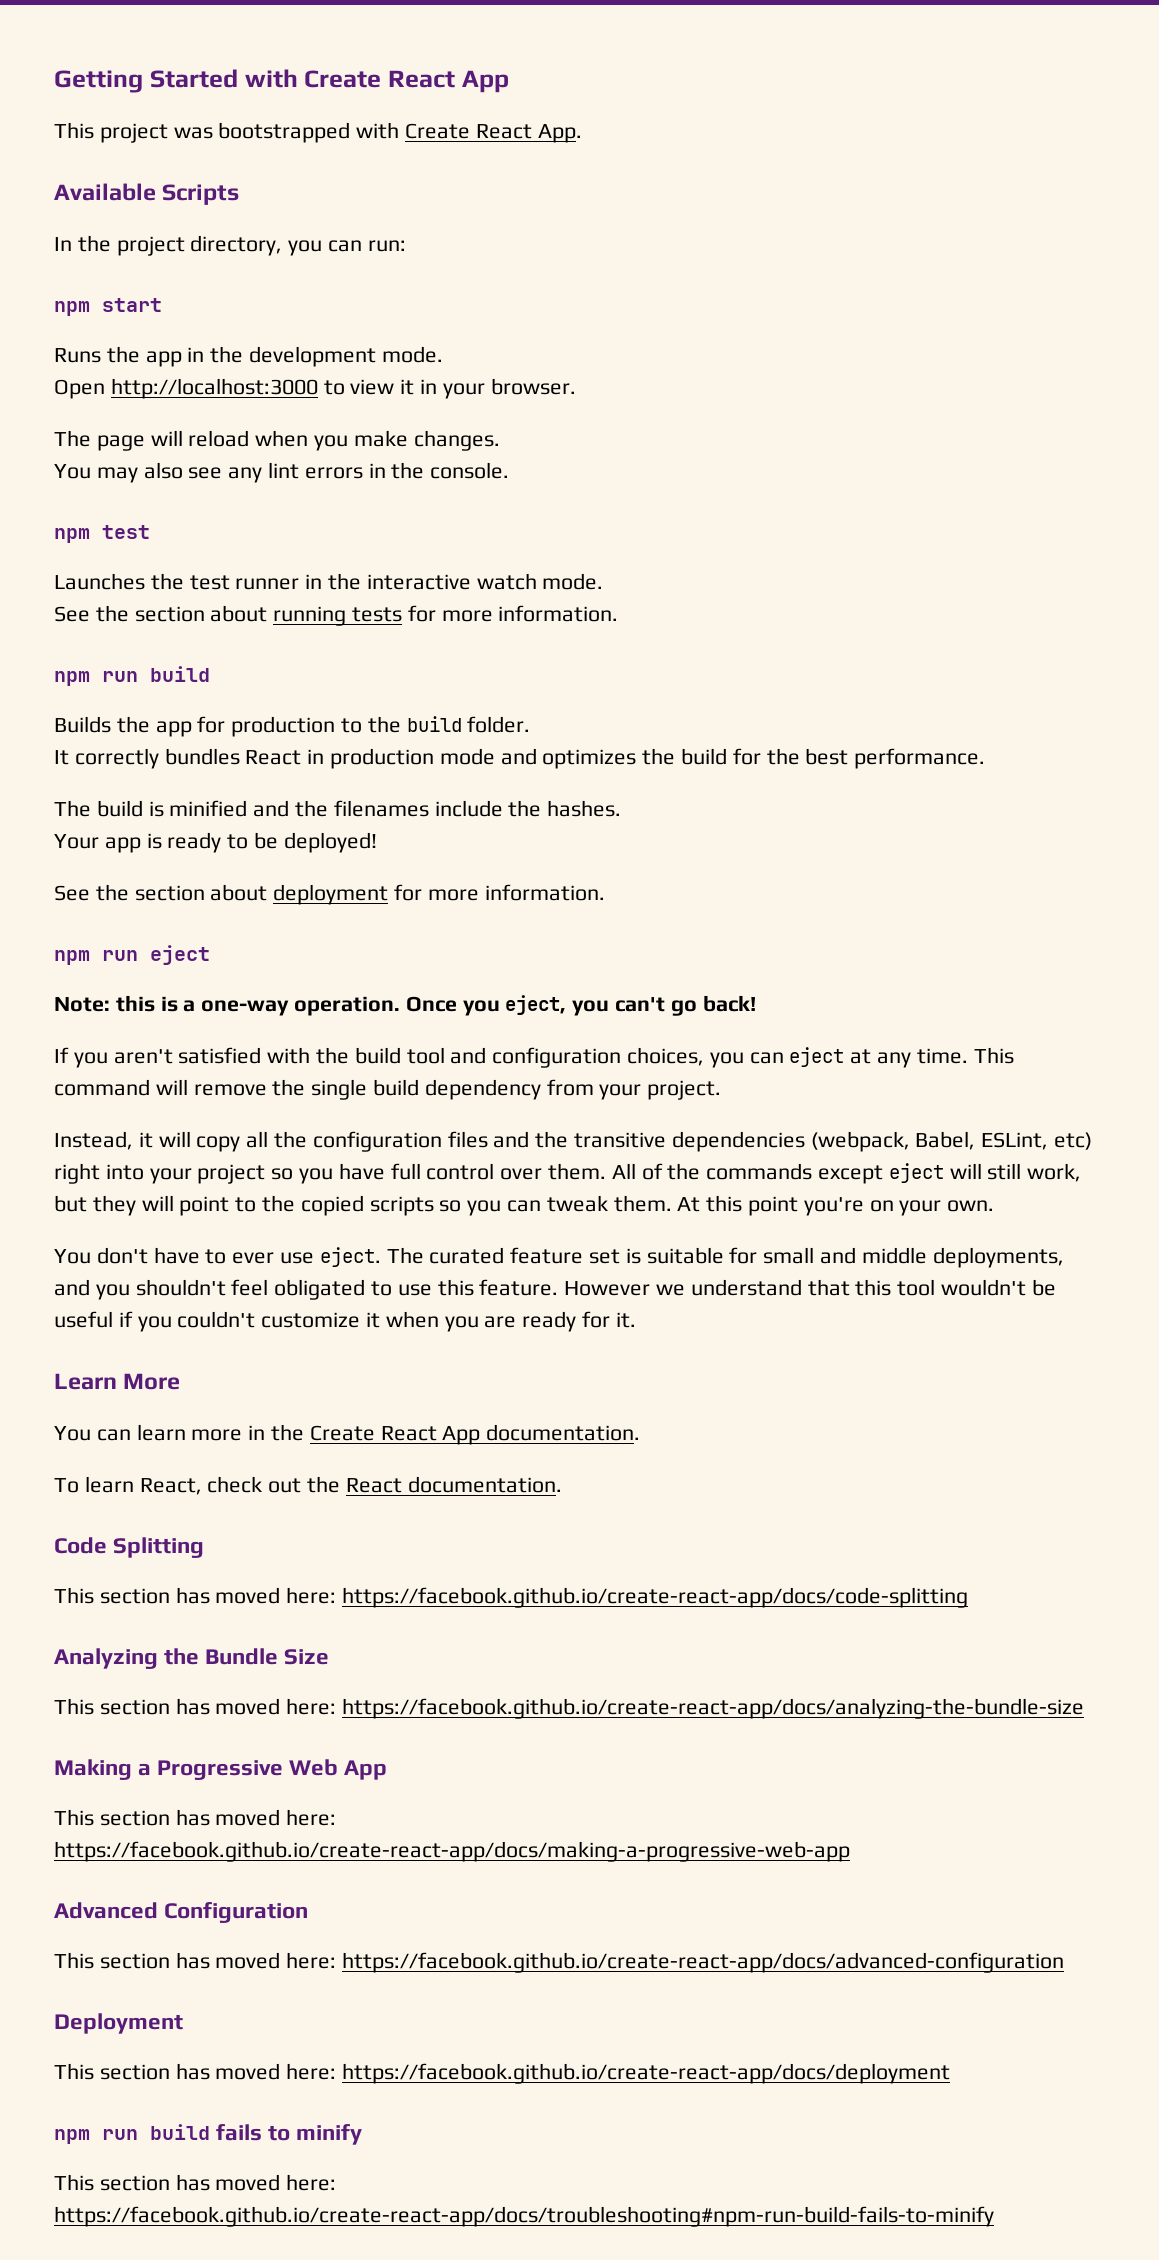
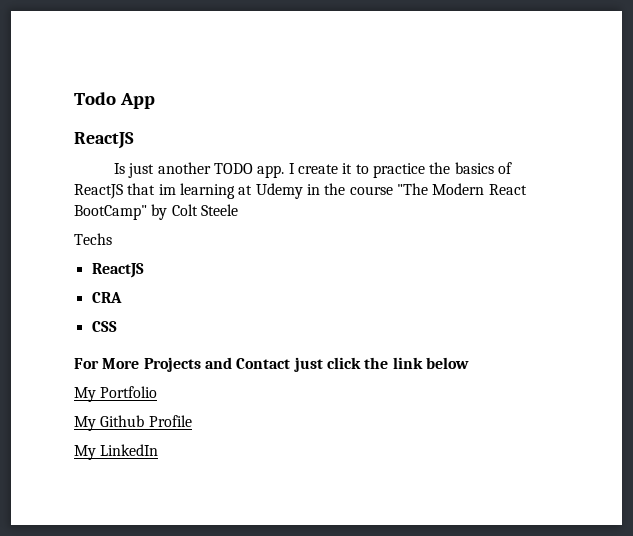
- Getting Started with Create React App
- This project was bootstrapped with Create React App.
- Available Scripts
- In the project directory, you can run:
- npm start
- Runs the app in the development mode.
- Open http://localhost:3000 to view it in your browser.
- The page will reload when you make changes.
- You may also see any lint errors in the console.
- npm test
- Launches the test runner in the interactive watch mode.
- See the section about running tests for more information.
- npm run build
- Builds the app for production to the build folder.
- It correctly bundles React in production mode and optimizes the build for the best performance.
- The build is minified and the filenames include the hashes.
- Your app is ready to be deployed!
- See the section about deployment for more information.
- npm run eject
- Note: this is a one-way operation. Once you eject, you can't go back!
- If you aren't satisfied with the build tool and configuration choices, you can eject at any time. This command will remove the single build dependency from your project.
- Instead, it will copy all the configuration files and the transitive dependencies (webpack, Babel, ESLint, etc) right into your project so you have full control over them. All of the commands except eject will still work, but they will point to the copied scripts so you can tweak them. At this point you're on your own.
- You don't have to ever use eject. The curated feature set is suitable for small and middle deployments, and you shouldn't feel obligated to use this feature. However we understand that this tool wouldn't be useful if you couldn't customize it when you are ready for it.
- Learn More
- You can learn more in the Create React App documentation.
- To learn React, check out the React documentation.
- Code Splitting
- This section has moved here: https://facebook.github.io/create-react-app/docs/code-splitting
- Analyzing the Bundle Size
- This section has moved here: https://facebook.github.io/create-react-app/docs/analyzing-the-bundle-size
- Making a Progressive Web App
- This section has moved here: https://facebook.github.io/create-react-app/docs/making-a-progressive-web-app
- Advanced Configuration
- This section has moved here: https://facebook.github.io/create-react-app/docs/advanced-configuration
- Deployment
- This section has moved here: https://facebook.github.io/create-react-app/docs/deployment
- npm run build fails to minify
- This section has moved here: https://facebook.github.io/create-react-app/docs/troubleshooting#npm-run-build-fails-to-minify
+ Todo App
+ ReactJS
+ Is just another TODO app. I create it to practice the basics of ReactJS that im learning at Udemy in the course "The Modern React BootCamp" by Colt Steele
+ Techs
+ ReactJS
+ CRA
+ CSS
+ For More Projects and Contact just click the link below
+ My Portfolio
+ My Github Profile
+ My LinkedIn

